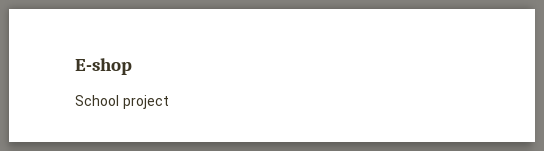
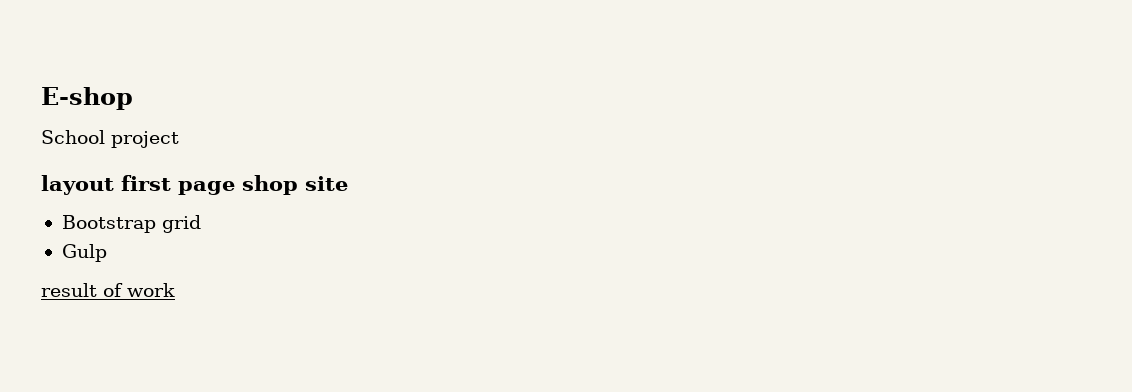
+ layout first page shop site
+ Bootstrap grid
+ Gulp
+ result of work

